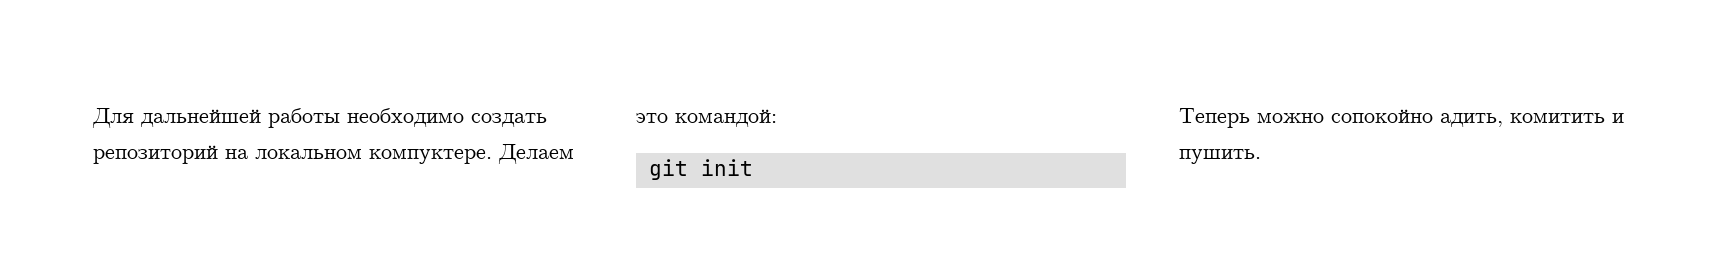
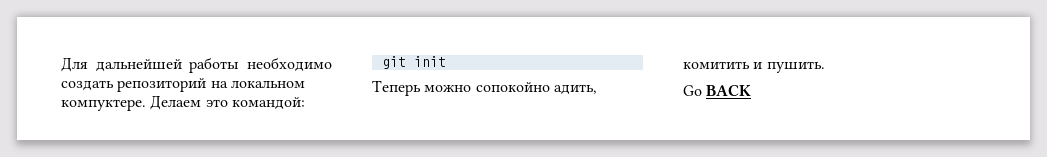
+ Go BACK

